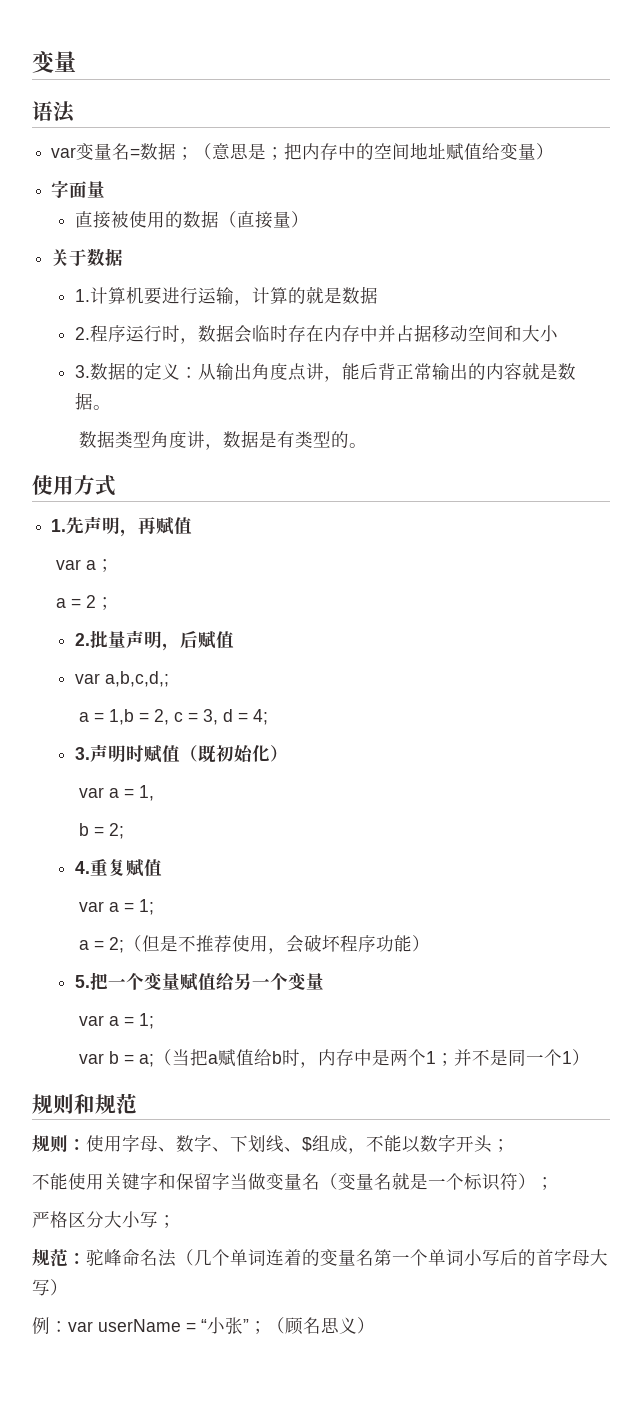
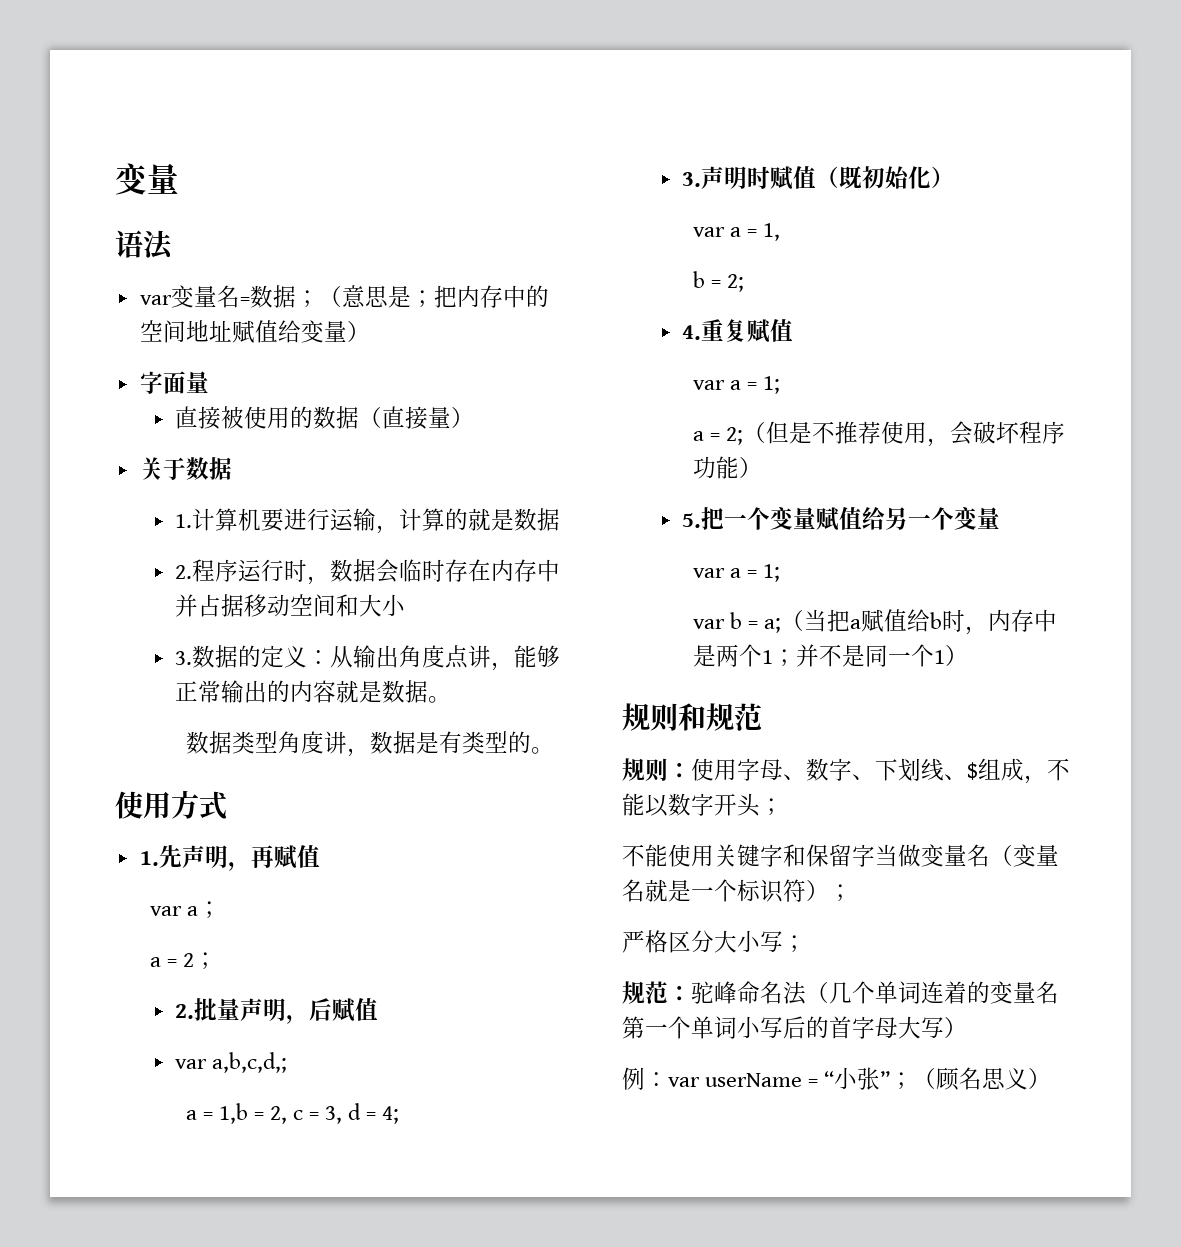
- 3.数据的定义：从输出角度点讲，能后背正常输出的内容就是数据。
+ 3.数据的定义：从输出角度点讲，能够正常输出的内容就是数据。

